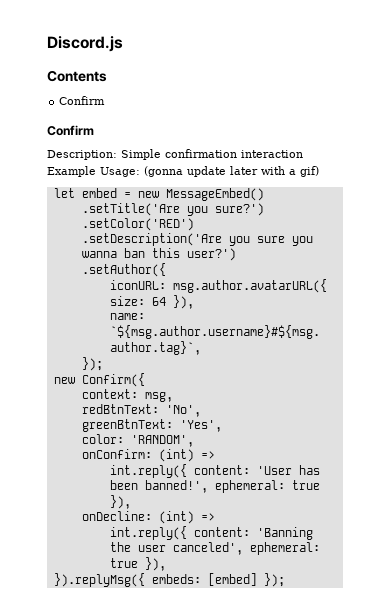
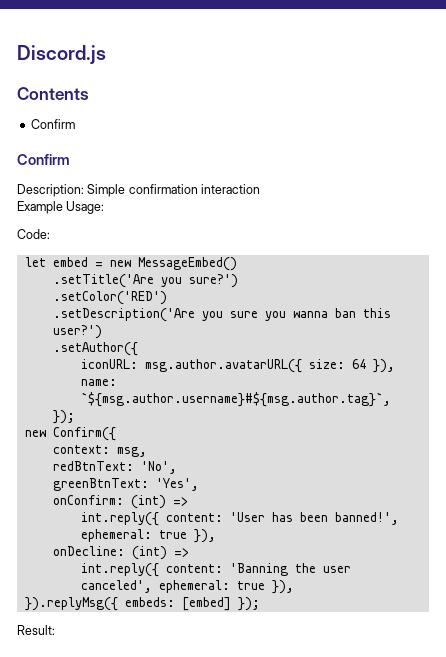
- Example Usage: (gonna update later with a gif)
+ Example Usage:
+ Code:
- color: 'RANDOM',
+ Result:

